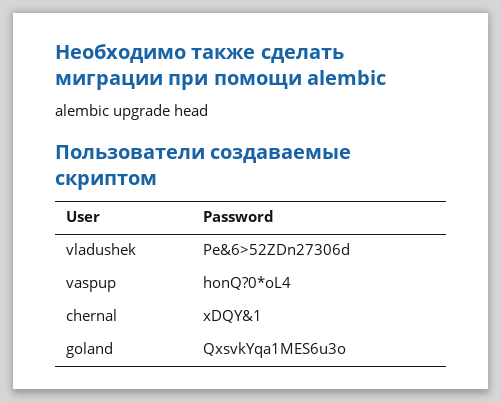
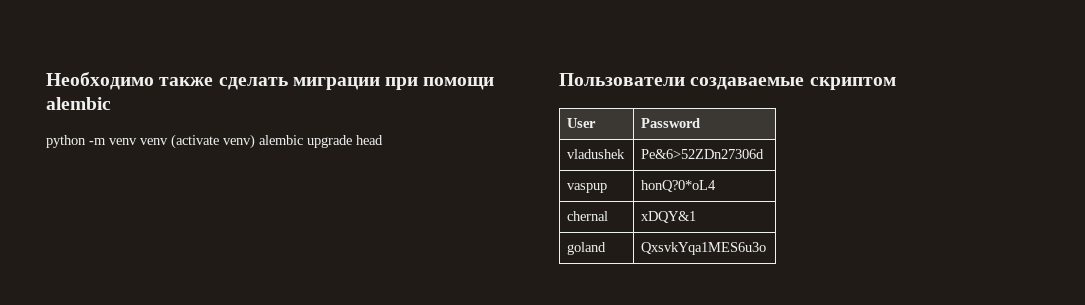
- alembic upgrade head
+ python -m venv venv (activate venv) alembic upgrade head

